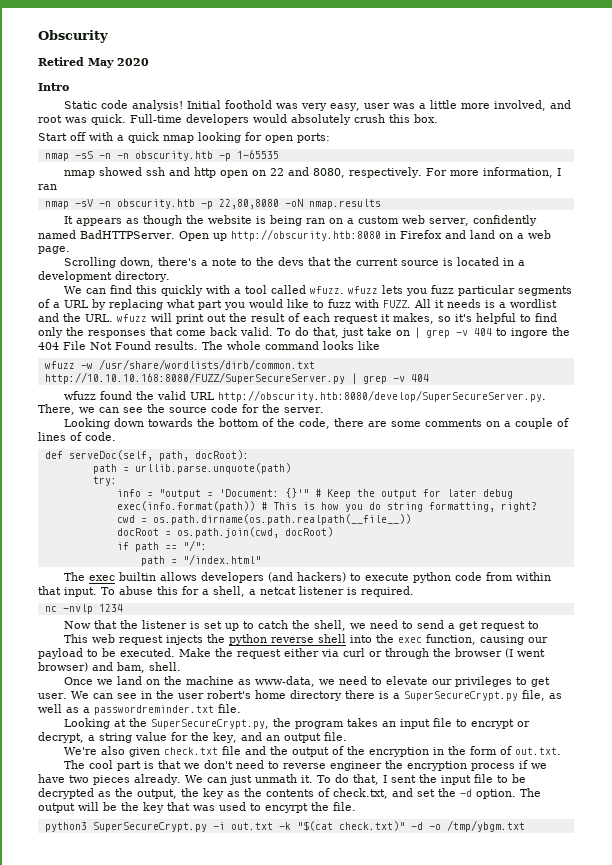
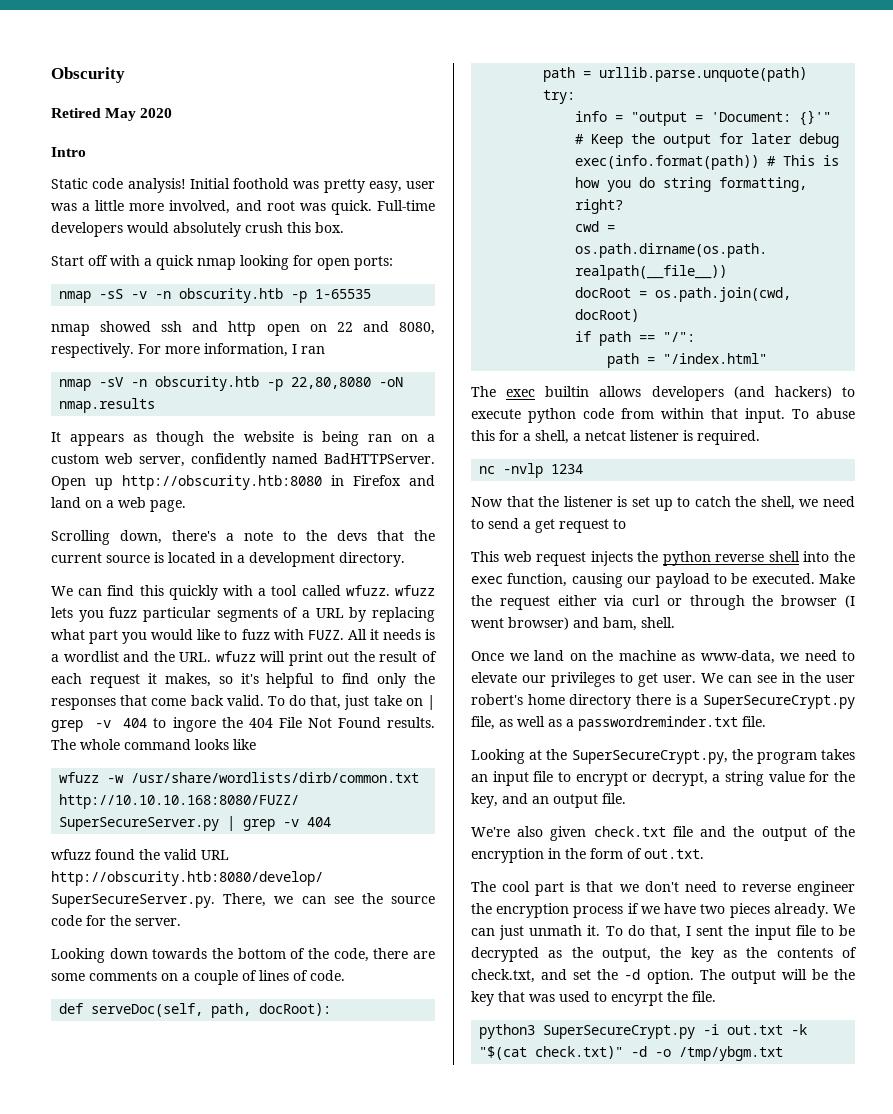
- Initial foothold was very easy, user was a little more involved, and root was quick.
+ Initial foothold was pretty easy, user was a little more involved, and root was quick.
- nmap -sS -n -n obscurity.htb -p 1-65535
+ nmap -sS -v -n obscurity.htb -p 1-65535

